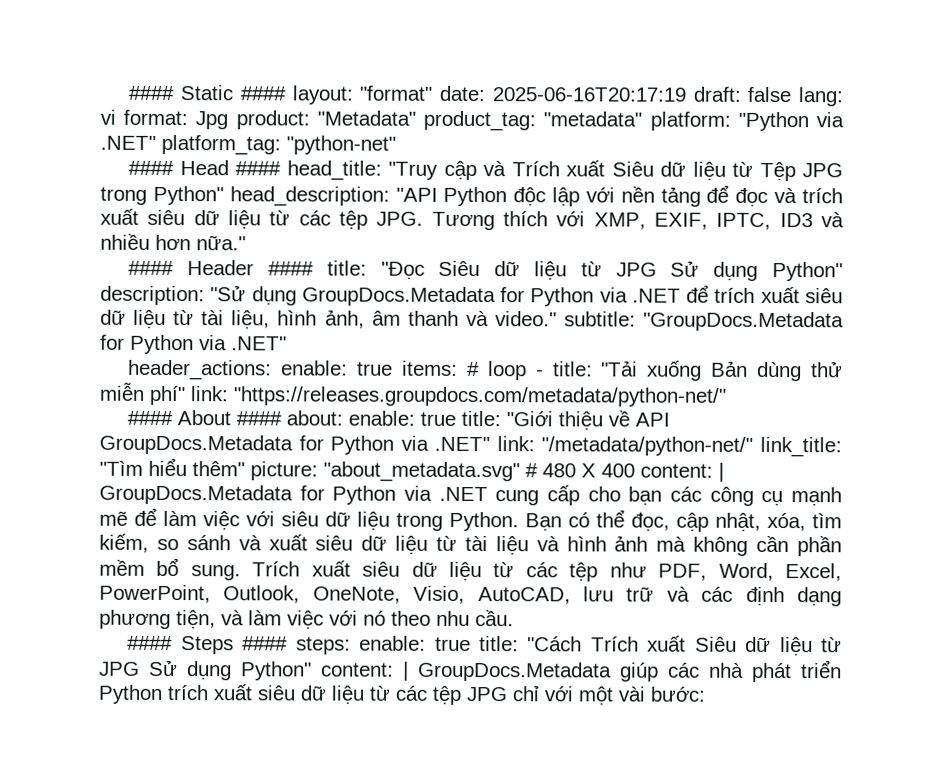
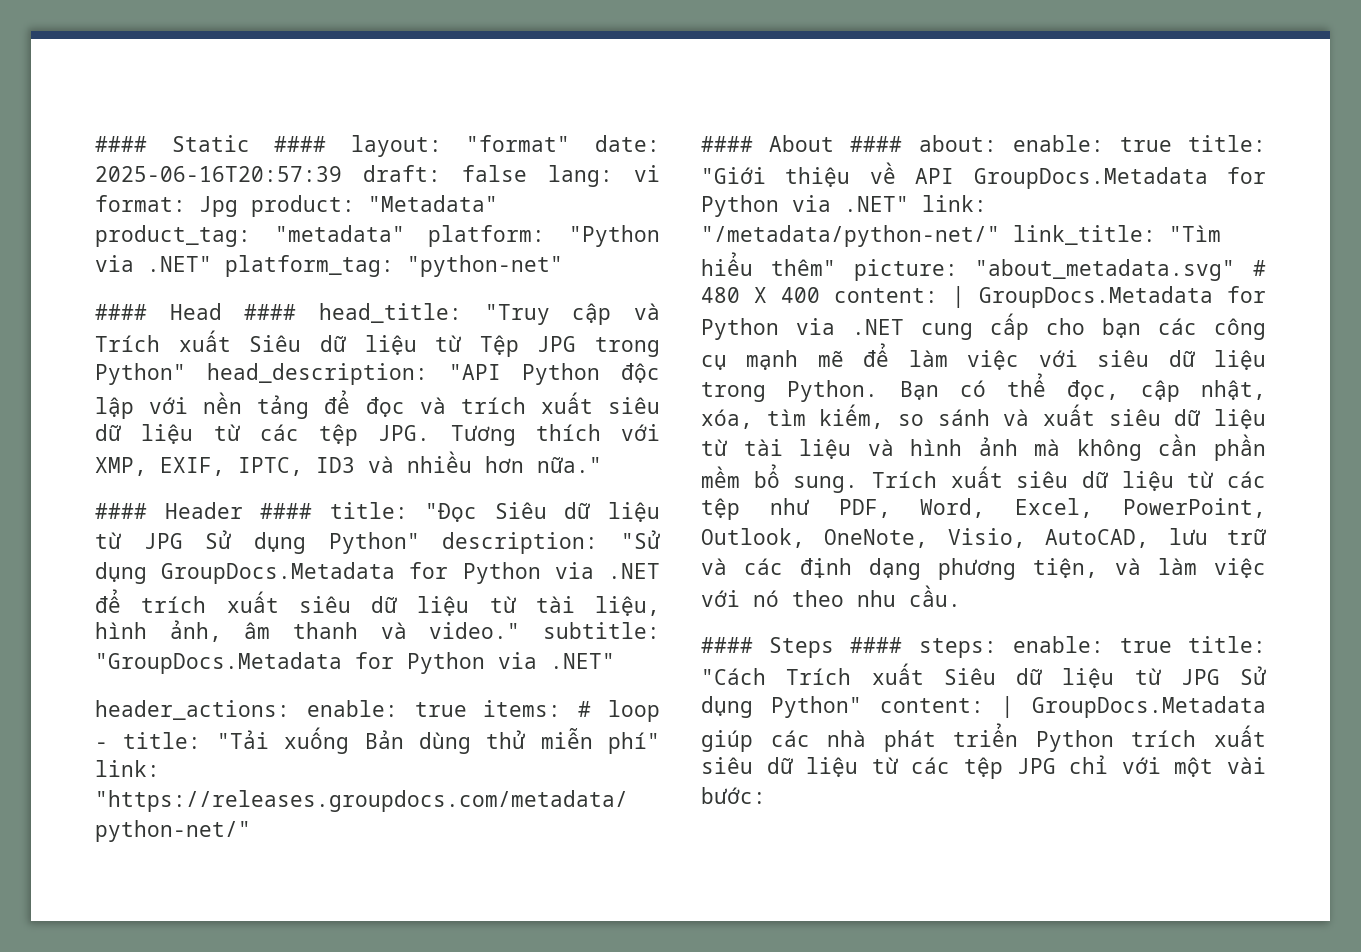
- #### Static #### layout: "format" date: 2025-06-16T20:17:19 draft: false lang: vi format: Jpg product: "Metadata" product_tag: "metadata" platform: "Python via .NET" platform_tag: "python-net"
+ #### Static #### layout: "format" date: 2025-06-16T20:57:39 draft: false lang: vi format: Jpg product: "Metadata" product_tag: "metadata" platform: "Python via .NET" platform_tag: "python-net"

